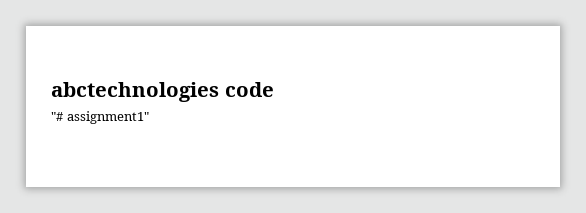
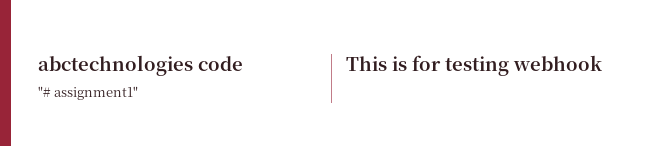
+ This is for testing webhook

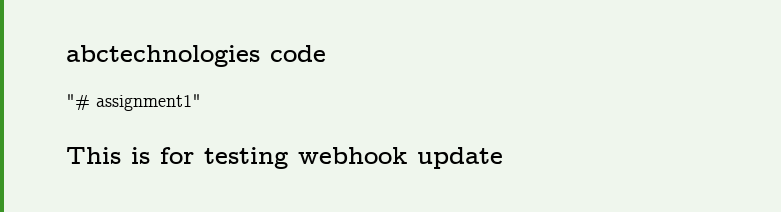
- This is for testing webhook
+ This is for testing webhook update

